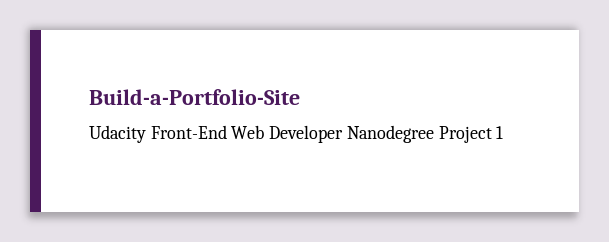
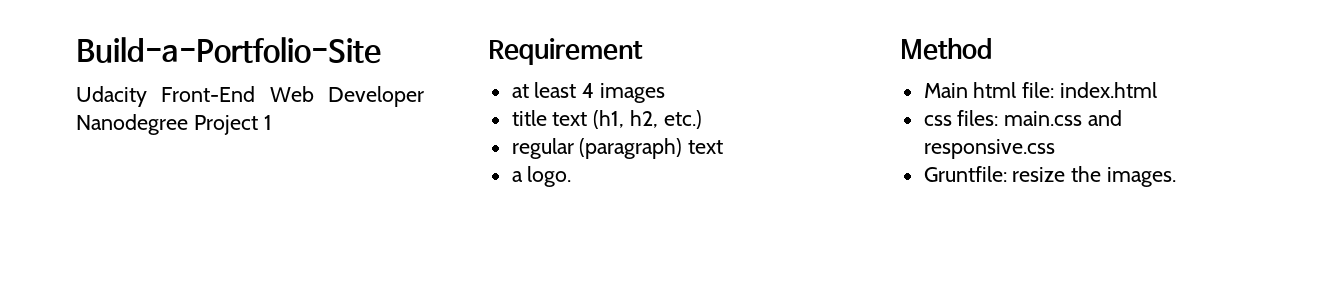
+ Requirement
+ at least 4 images
+ title text (h1, h2, etc.)
+ regular (paragraph) text
+ a logo.
+ Method
+ Main html file: index.html
+ css files: main.css and responsive.css
+ Gruntfile: resize the images.

